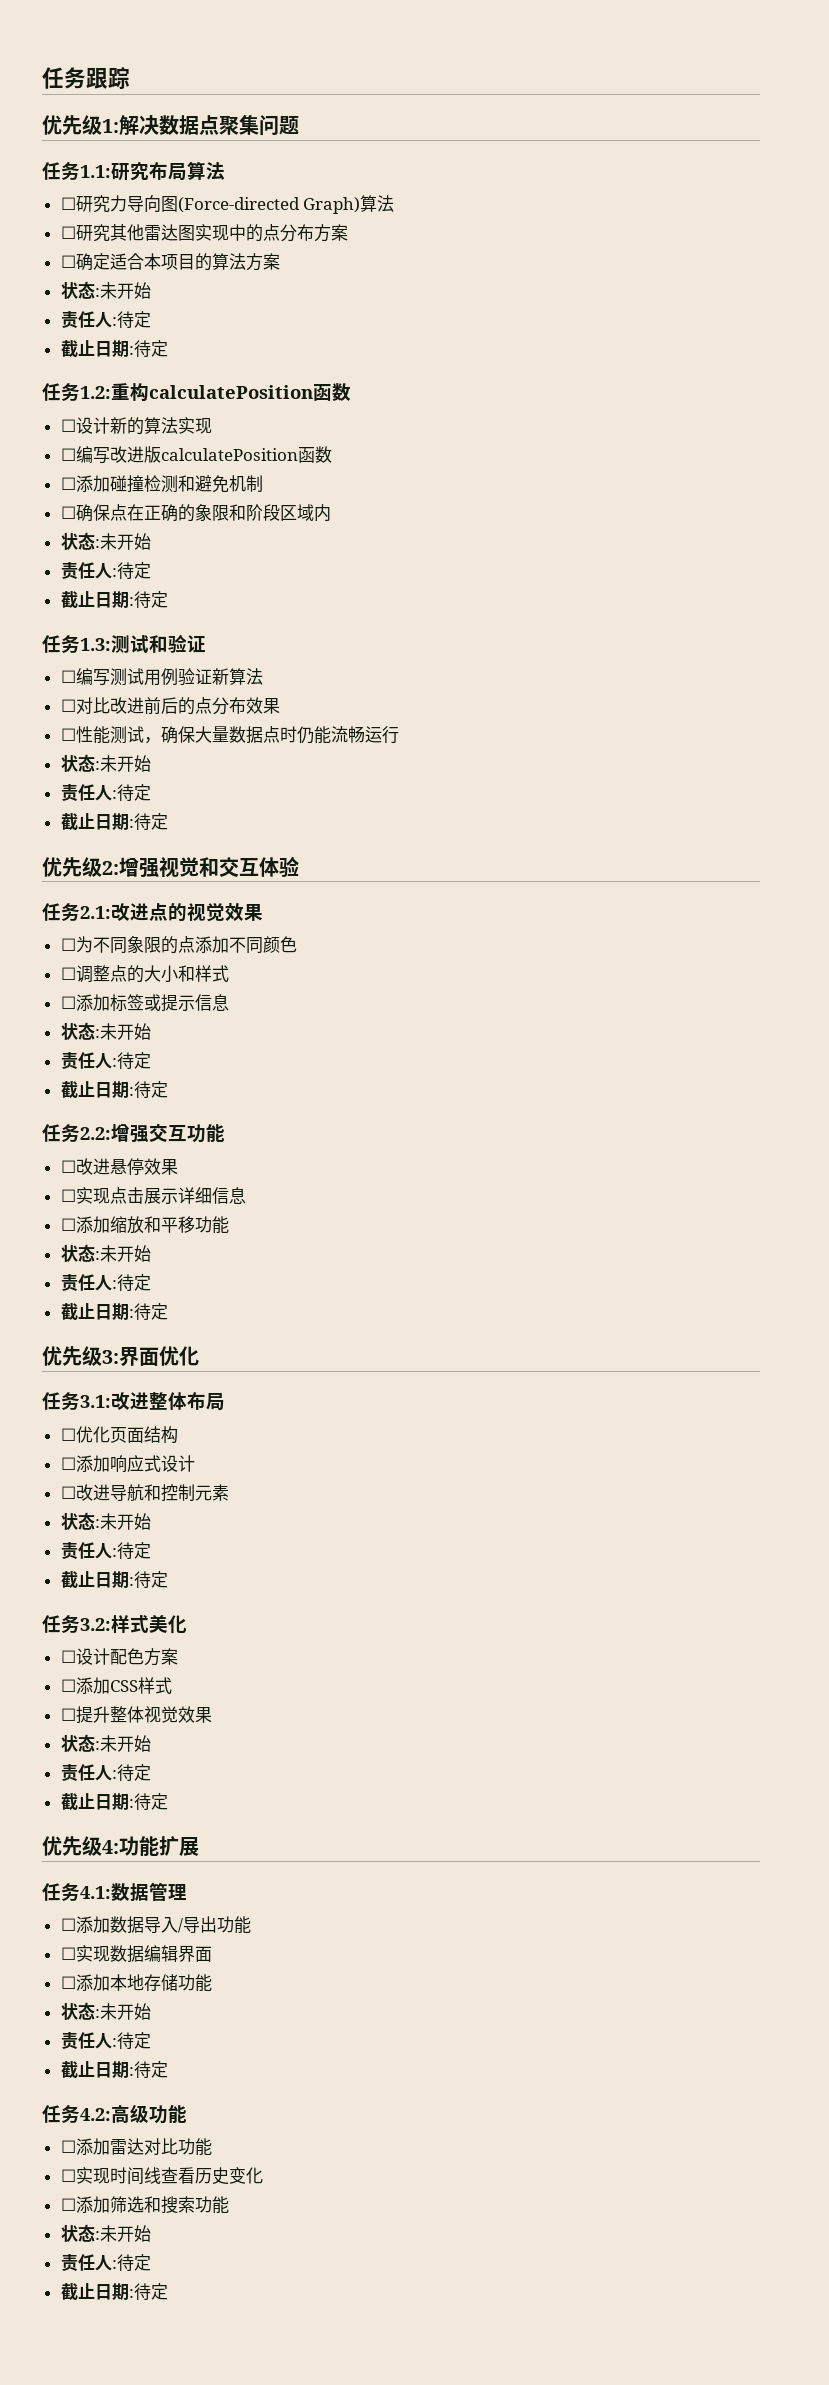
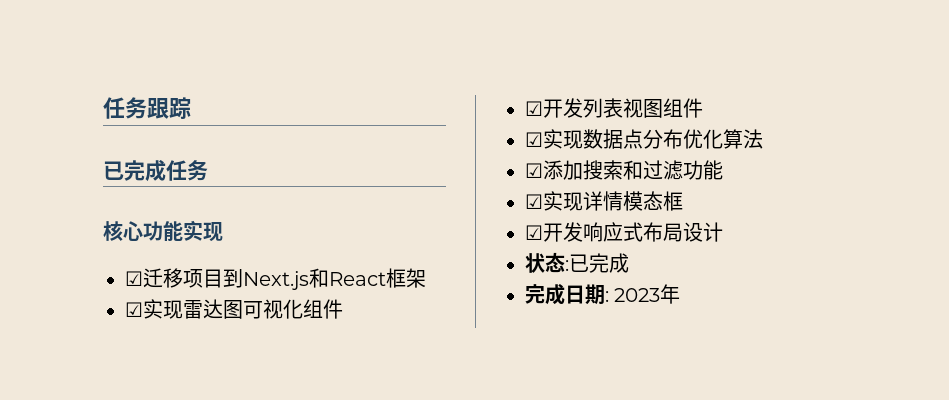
- 优先级1:解决数据点聚集问题
- 任务1.1:研究布局算法
- ☐研究力导向图(Force-directed Graph)算法
- ☐研究其他雷达图实现中的点分布方案
- ☐确定适合本项目的算法方案
- 状态:未开始
- 责任人:待定
- 截止日期:待定
- 任务1.2:重构calculatePosition函数
- ☐设计新的算法实现
- ☐编写改进版calculatePosition函数
- ☐添加碰撞检测和避免机制
- ☐确保点在正确的象限和阶段区域内
- 状态:未开始
- 责任人:待定
- 截止日期:待定
- 任务1.3:测试和验证
- ☐编写测试用例验证新算法
- ☐对比改进前后的点分布效果
- ☐性能测试，确保大量数据点时仍能流畅运行
- 状态:未开始
- 责任人:待定
- 截止日期:待定
- 优先级2:增强视觉和交互体验
- 任务2.1:改进点的视觉效果
- ☐为不同象限的点添加不同颜色
- ☐调整点的大小和样式
- ☐添加标签或提示信息
- 状态:未开始
- 责任人:待定
- 截止日期:待定
- 任务2.2:增强交互功能
- ☐改进悬停效果
- ☐实现点击展示详细信息
- ☐添加缩放和平移功能
- 状态:未开始
- 责任人:待定
- 截止日期:待定
- 优先级3:界面优化
- 任务3.1:改进整体布局
- ☐优化页面结构
- ☐添加响应式设计
- ☐改进导航和控制元素
- 状态:未开始
- 责任人:待定
- 截止日期:待定
- 任务3.2:样式美化
- ☐设计配色方案
- ☐添加CSS样式
- ☐提升整体视觉效果
- 状态:未开始
- 责任人:待定
- 截止日期:待定
- 优先级4:功能扩展
- 任务4.1:数据管理
- ☐添加数据导入/导出功能
- ☐实现数据编辑界面
- ☐添加本地存储功能
- 状态:未开始
- 责任人:待定
- 截止日期:待定
- 任务4.2:高级功能
- ☐添加雷达对比功能
- ☐实现时间线查看历史变化
- ☐添加筛选和搜索功能
- 状态:未开始
- 责任人:待定
- 截止日期:待定
+ 已完成任务
+ 核心功能实现
+ ☑迁移项目到Next.js和React框架
+ ☑实现雷达图可视化组件
+ ☑开发列表视图组件
+ ☑实现数据点分布优化算法
+ ☑添加搜索和过滤功能
+ ☑实现详情模态框
+ ☑开发响应式布局设计
+ 状态:已完成
+ 完成日期: 2023年

